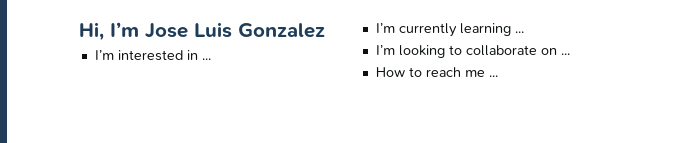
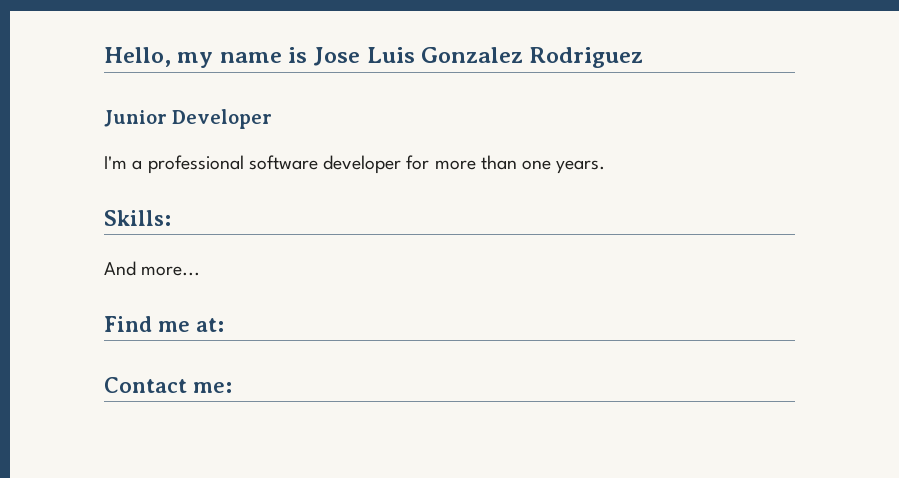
- Hi, I’m Jose Luis Gonzalez
- I’m interested in ...
- I’m currently learning ...
- I’m looking to collaborate on ...
- How to reach me ...
+ Hello, my name is Jose Luis Gonzalez Rodriguez
+ Junior Developer
+ I'm a professional software developer for more than one years.
+ Skills:
+ And more...
+ Find me at:
+ Contact me:

